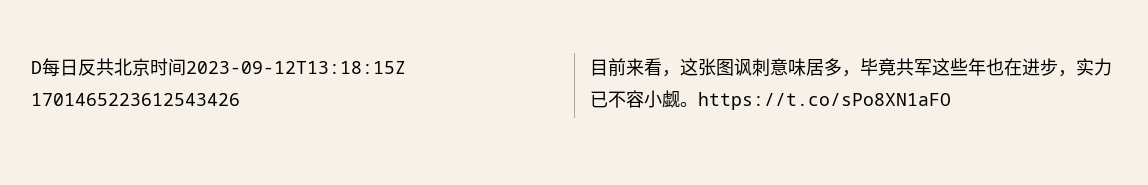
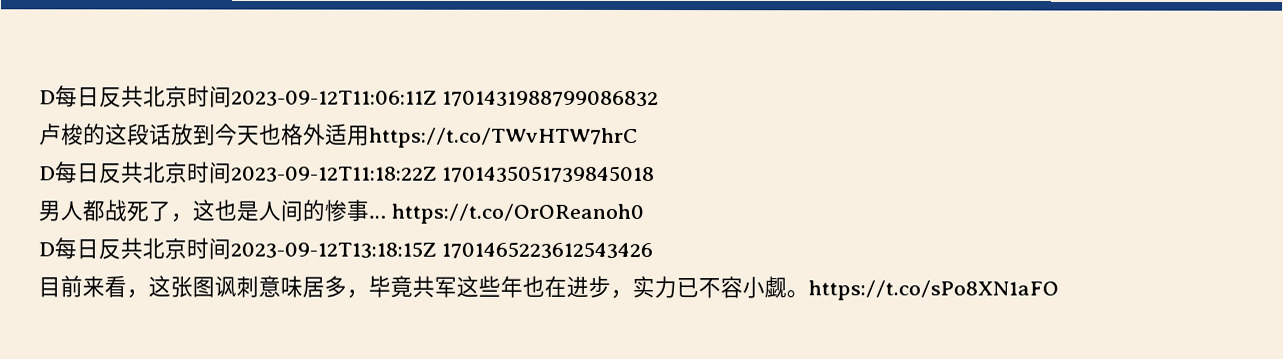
+ D每日反共北京时间2023-09-12T11:06:11Z 1701431988799086832
+ 卢梭的这段话放到今天也格外适用https://t.co/TWvHTW7hrC
+ D每日反共北京时间2023-09-12T11:18:22Z 1701435051739845018
+ 男人都战死了，这也是人间的惨事… https://t.co/OrOReanoh0

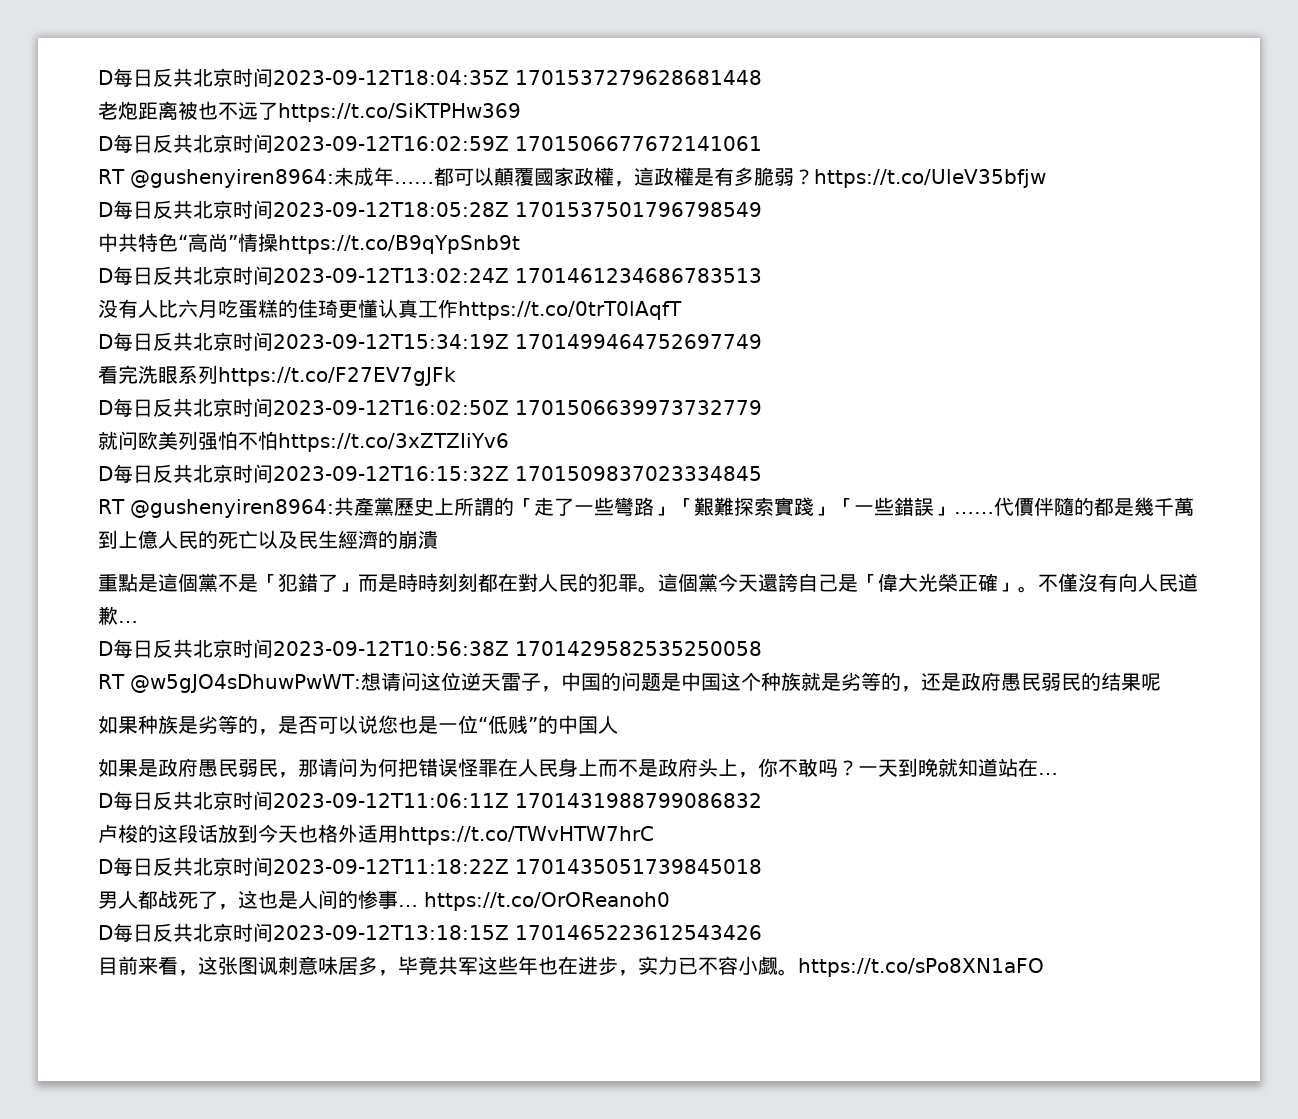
+ D每日反共北京时间2023-09-12T18:04:35Z 1701537279628681448
+ 老炮距离被也不远了https://t.co/SiKTPHw369
+ D每日反共北京时间2023-09-12T16:02:59Z 1701506677672141061
+ RT @gushenyiren8964:未成年……都可以顛覆國家政權，這政權是有多脆弱？https://t.co/UleV35bfjw
+ D每日反共北京时间2023-09-12T18:05:28Z 1701537501796798549
+ 中共特色“高尚”情操https://t.co/B9qYpSnb9t
+ D每日反共北京时间2023-09-12T13:02:24Z 1701461234686783513
+ 没有人比六月吃蛋糕的佳琦更懂认真工作https://t.co/0trT0lAqfT
+ D每日反共北京时间2023-09-12T15:34:19Z 1701499464752697749
+ 看完洗眼系列https://t.co/F27EV7gJFk
+ D每日反共北京时间2023-09-12T16:02:50Z 1701506639973732779
+ 就问欧美列强怕不怕https://t.co/3xZTZIiYv6
+ D每日反共北京时间2023-09-12T16:15:32Z 1701509837023334845
+ RT @gushenyiren8964:共產黨歷史上所謂的「走了一些彎路」「艱難探索實踐」「一些錯誤」……代價伴隨的都是幾千萬到上億人民的死亡以及民生經濟的崩潰
+ 重點是這個黨不是「犯錯了」而是時時刻刻都在對人民的犯罪。這個黨今天還誇自己是「偉大光榮正確」。不僅沒有向人民道歉…
+ D每日反共北京时间2023-09-12T10:56:38Z 1701429582535250058
+ RT @w5gJO4sDhuwPwWT:想请问这位逆天雷子，中国的问题是中国这个种族就是劣等的，还是政府愚民弱民的结果呢
+ 如果种族是劣等的，是否可以说您也是一位“低贱”的中国人
+ 如果是政府愚民弱民，那请问为何把错误怪罪在人民身上而不是政府头上，你不敢吗？一天到晚就知道站在…

